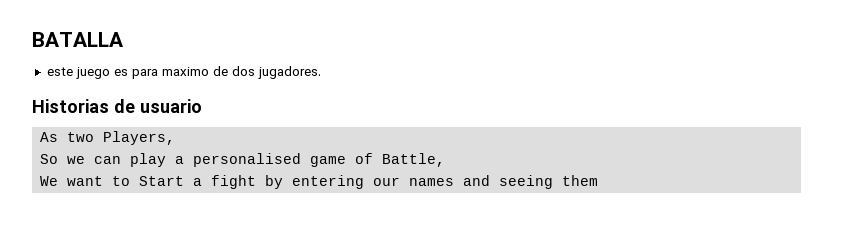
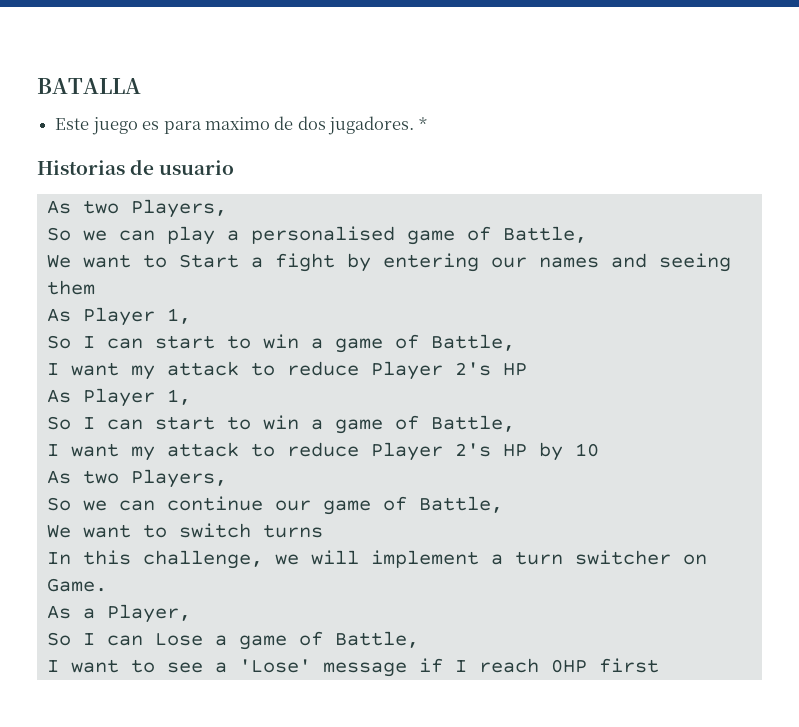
- este juego es para maximo de dos jugadores.
+ Este juego es para maximo de dos jugadores. *
  We want to Start a fight by entering our names and seeing them
+ As Player 1,
+ So I can start to win a game of Battle,
+ I want my attack to reduce Player 2's HP
+ As Player 1,
+ So I can start to win a game of Battle,
+ I want my attack to reduce Player 2's HP by 10
+ As two Players,
+ So we can continue our game of Battle,
+ We want to switch turns
+ In this challenge, we will implement a turn switcher on Game.
+ As a Player,
+ So I can Lose a game of Battle,
+ I want to see a 'Lose' message if I reach 0HP first

